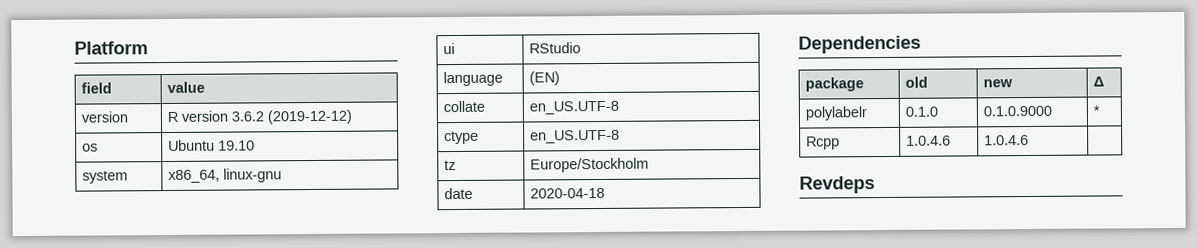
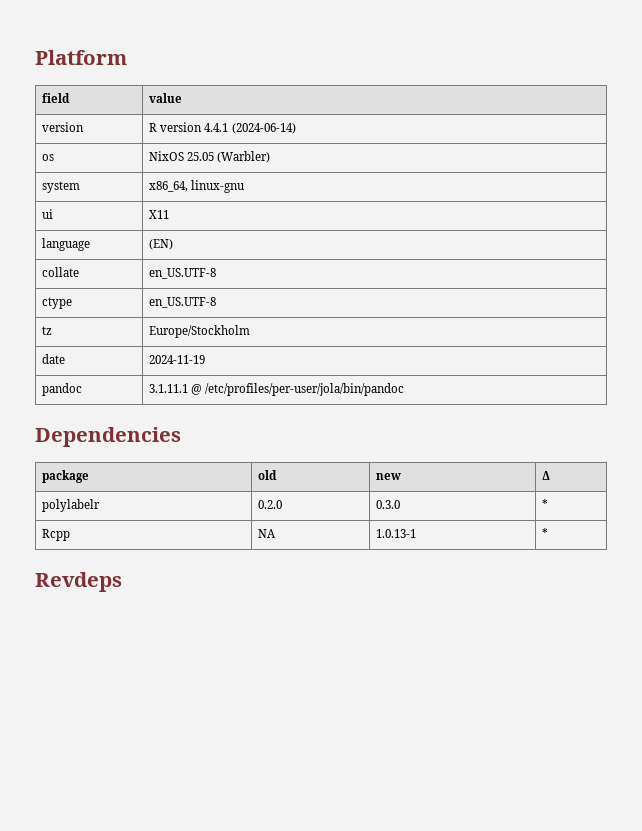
- version | R version 3.6.2 (2019-12-12)
+ version | R version 4.4.1 (2024-06-14)
- os | Ubuntu 19.10
+ os | NixOS 25.05 (Warbler)
- ui | RStudio
+ ui | X11
- date | 2020-04-18
+ date | 2024-11-19
+ pandoc | 3.1.11.1 @ /etc/profiles/per-user/jola/bin/pandoc
- polylabelr | 0.1.0 | 0.1.0.9000 | *
+ polylabelr | 0.2.0 | 0.3.0 | *
- Rcpp | 1.0.4.6 | 1.0.4.6 |
+ Rcpp | NA | 1.0.13-1 | *

